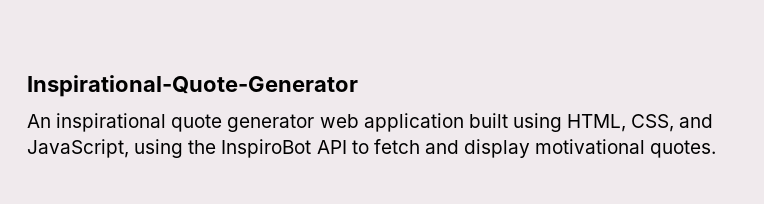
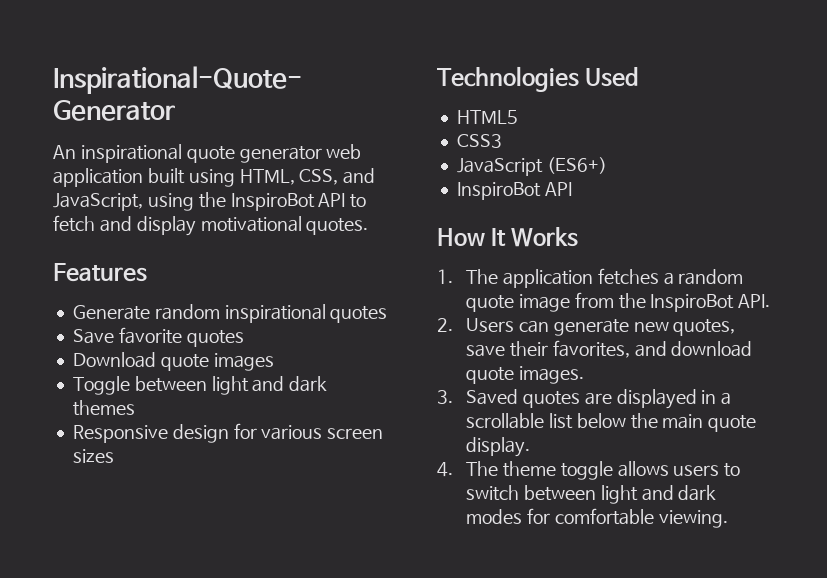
+ Features
+ Generate random inspirational quotes
+ Save favorite quotes
+ Download quote images
+ Toggle between light and dark themes
+ Responsive design for various screen sizes
+ Technologies Used
+ HTML5
+ CSS3
+ JavaScript (ES6+)
+ InspiroBot API
+ How It Works
+ 1. The application fetches a random quote image from the InspiroBot API.
+ 2. Users can generate new quotes, save their favorites, and download quote images.
+ 3. Saved quotes are displayed in a scrollable list below the main quote display.
+ 4. The theme toggle allows users to switch between light and dark modes for comfortable viewing.

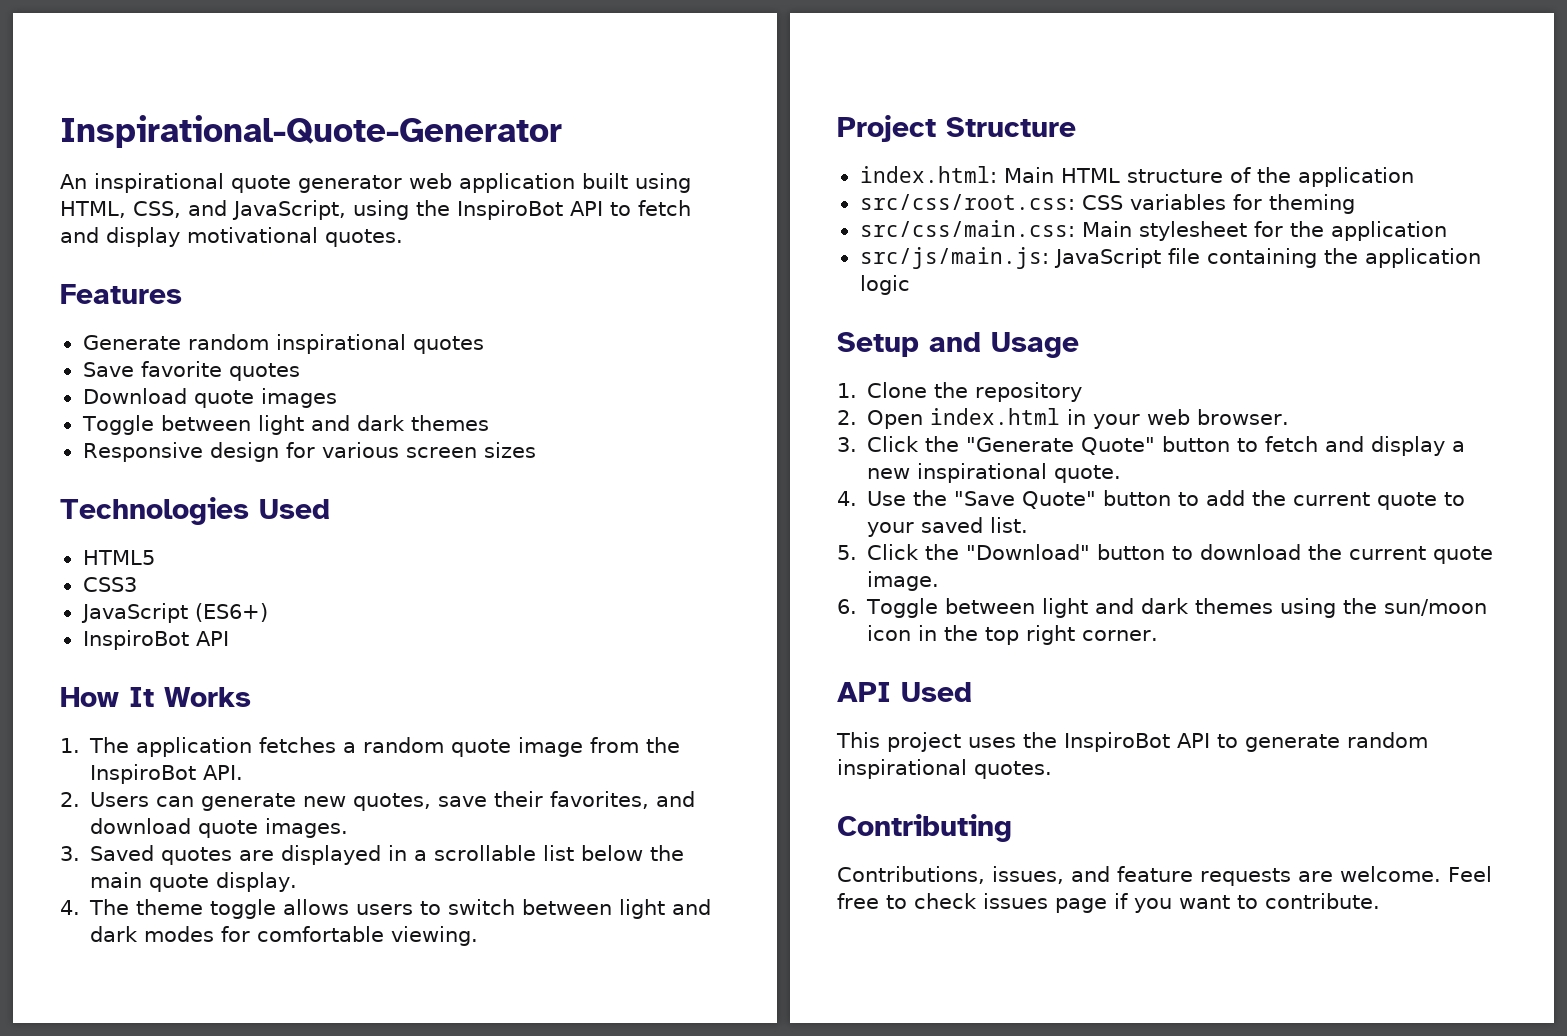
+ Project Structure
+ index.html: Main HTML structure of the application
+ src/css/root.css: CSS variables for theming
+ src/css/main.css: Main stylesheet for the application
+ src/js/main.js: JavaScript file containing the application logic
+ Setup and Usage
+ 1. Clone the repository
+ 2. Open index.html in your web browser.
+ 3. Click the "Generate Quote" button to fetch and display a new inspirational quote.
+ 4. Use the "Save Quote" button to add the current quote to your saved list.
+ 5. Click the "Download" button to download the current quote image.
+ 6. Toggle between light and dark themes using the sun/moon icon in the top right corner.
+ API Used
+ This project uses the InspiroBot API to generate random inspirational quotes.
+ Contributing
+ Contributions, issues, and feature requests are welcome. Feel free to check issues page if you want to contribute.

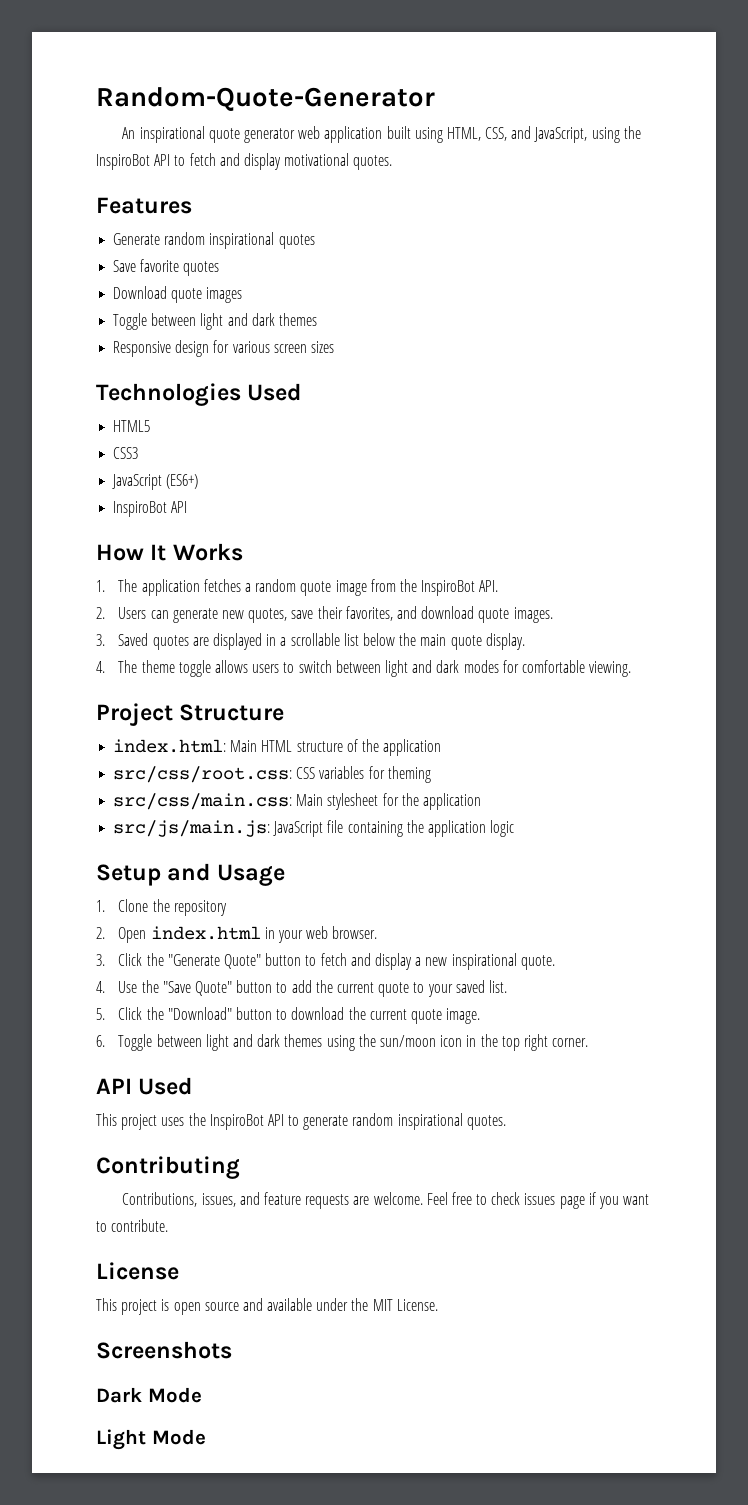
- Inspirational-Quote-Generator
+ Random-Quote-Generator
+ License
+ This project is open source and available under the MIT License.
+ Screenshots
+ Dark Mode
+ Light Mode

